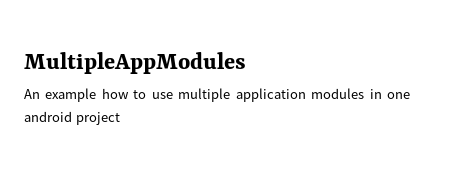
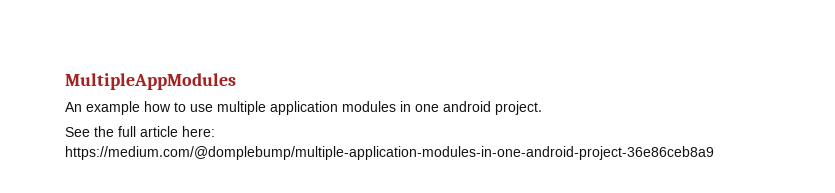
- An example how to use multiple application modules in one android project
+ An example how to use multiple application modules in one android project.
+ See the full article here: https://medium.com/@domplebump/multiple-application-modules-in-one-android-project-36e86ceb8a9

